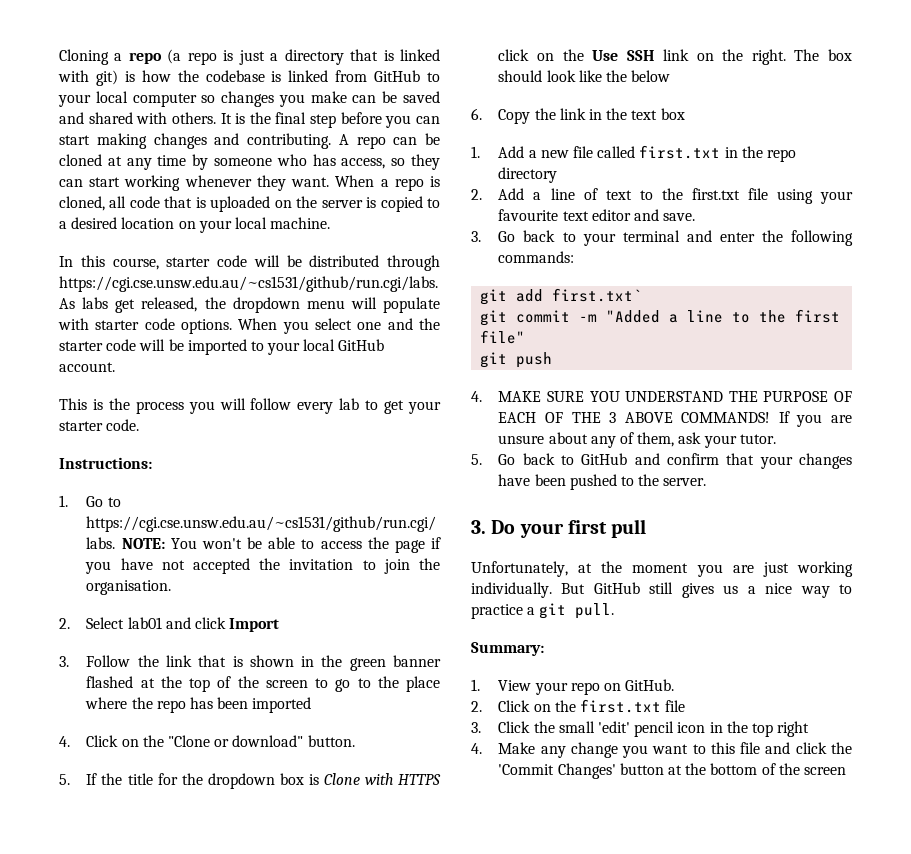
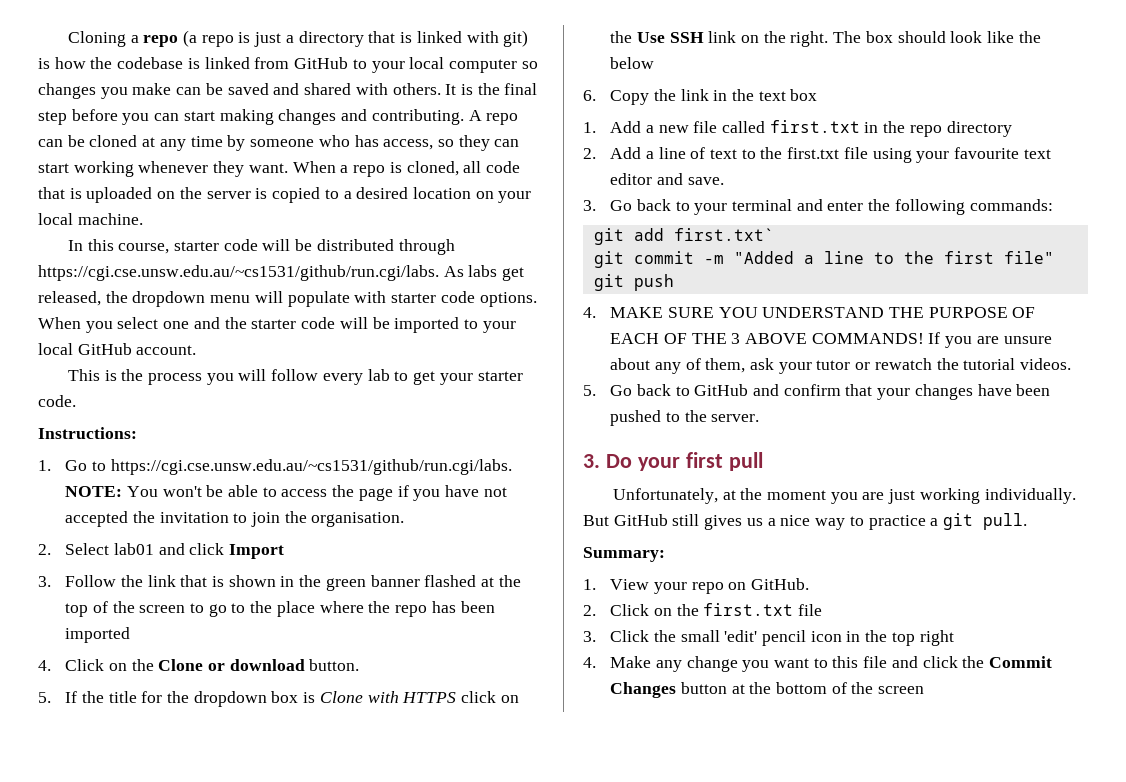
- 4. Click on the "Clone or download" button.
+ 4. Click on the Clone or download button.
- If you are unsure about any of them, ask your tutor.
+ If you are unsure about any of them, ask your tutor or rewatch the tutorial videos.
- 4. Make any change you want to this file and click the 'Commit Changes' button at the bottom of the screen
+ 4. Make any change you want to this file and click the Commit Changes button at the bottom of the screen

